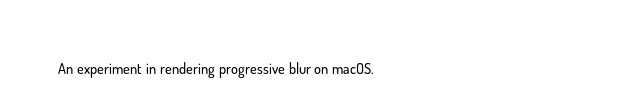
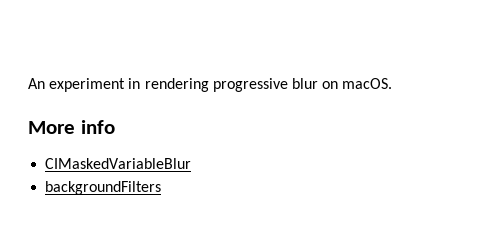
+ More info
+ CIMaskedVariableBlur
+ backgroundFilters

